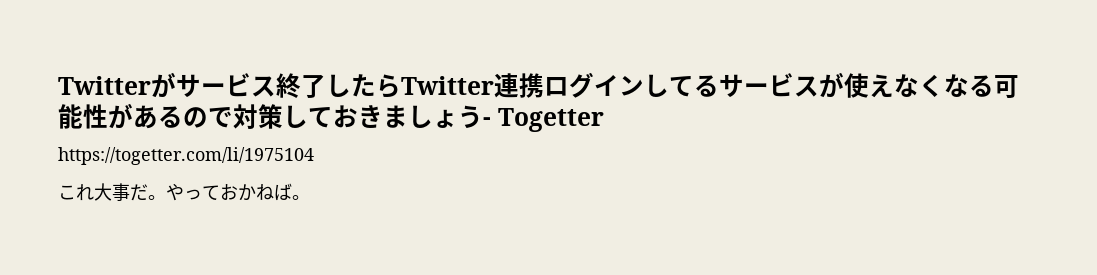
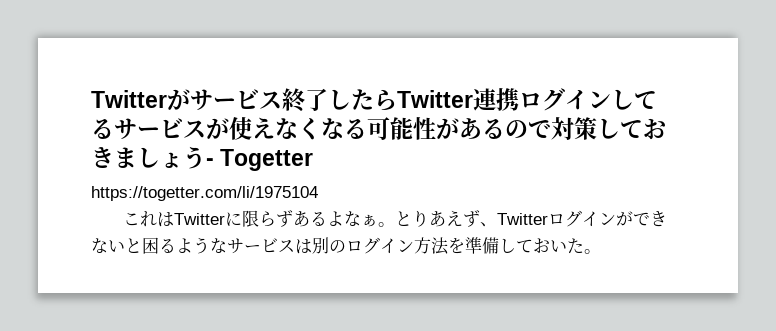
- これ大事だ。やっておかねば。
+ これはTwitterに限らずあるよなぁ。とりあえず、Twitterログインができないと困るようなサービスは別のログイン方法を準備しておいた。

